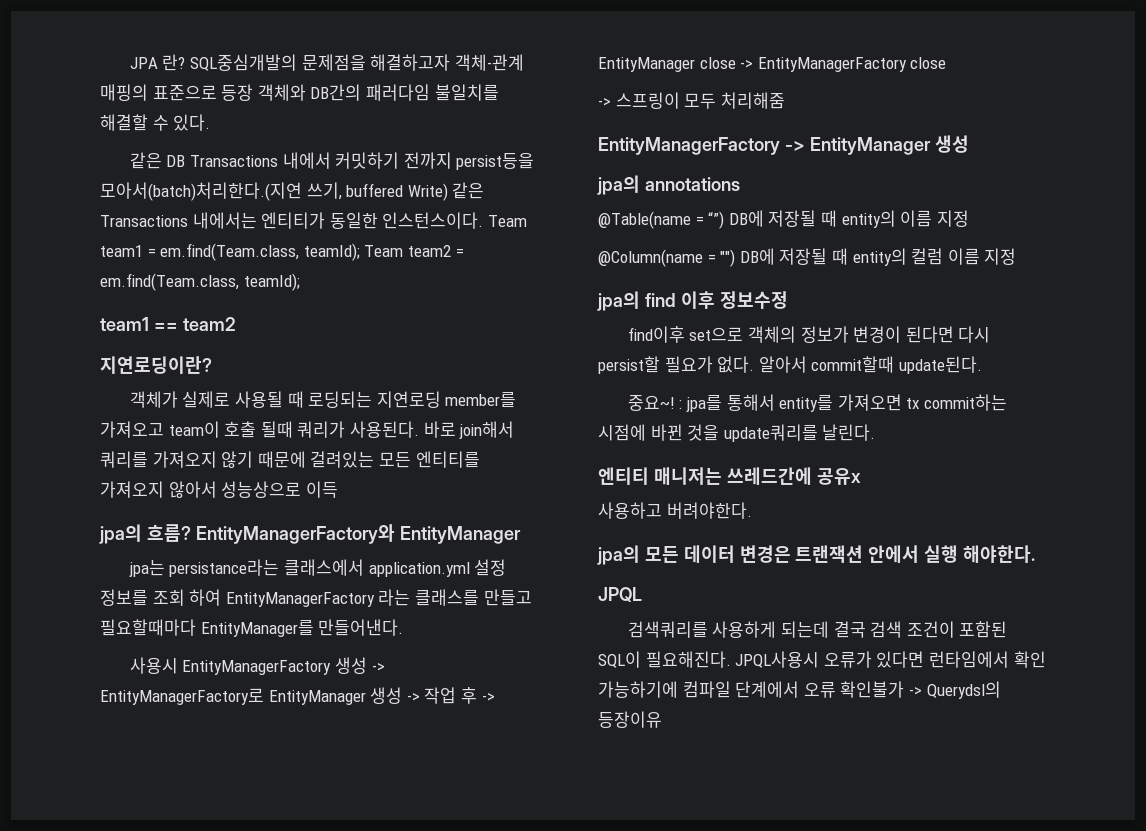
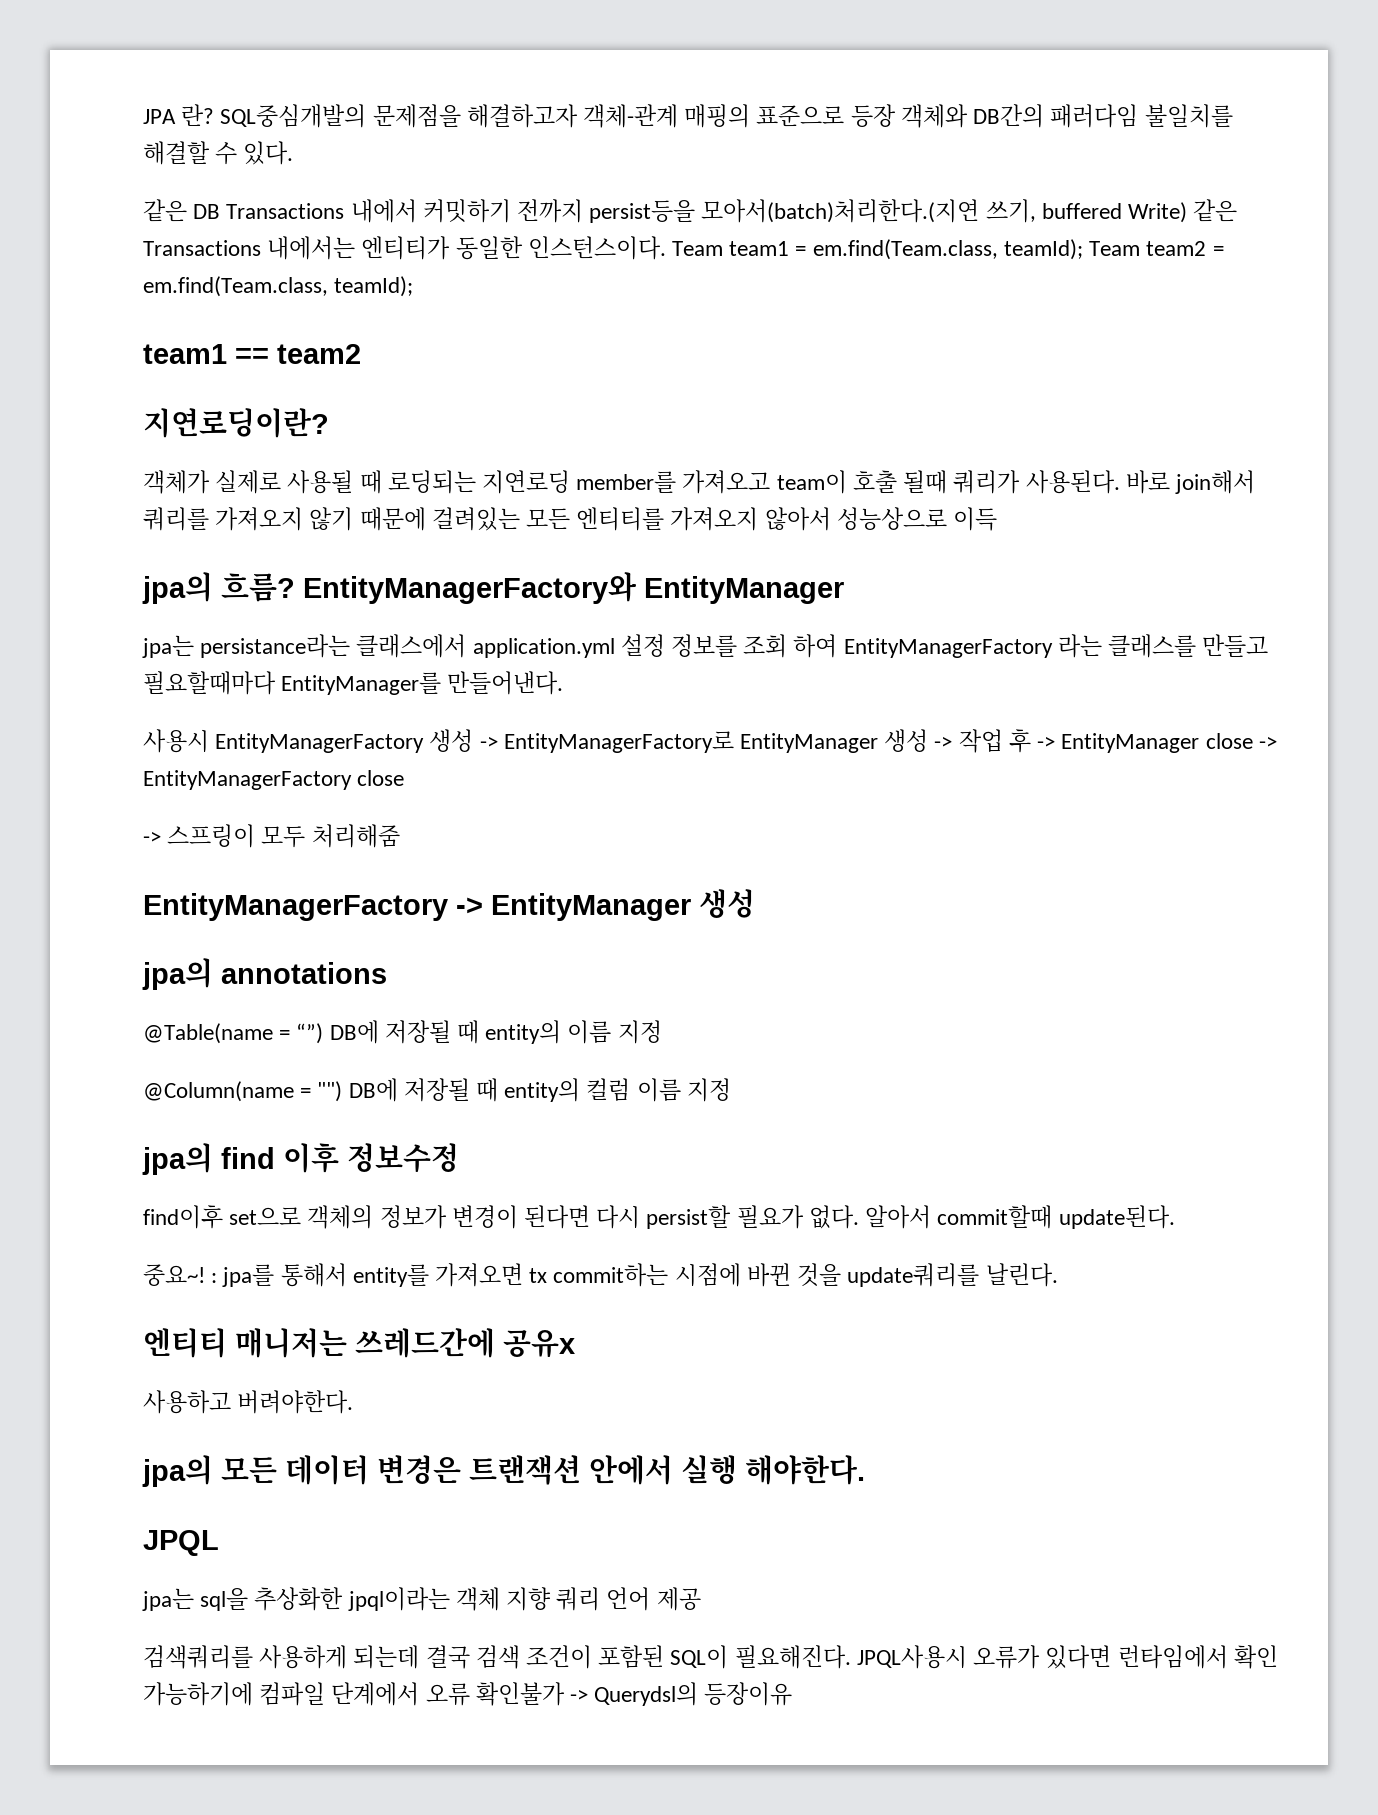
+ jpa는 sql을 추상화한 jpql이라는 객체 지향 쿼리 언어 제공

